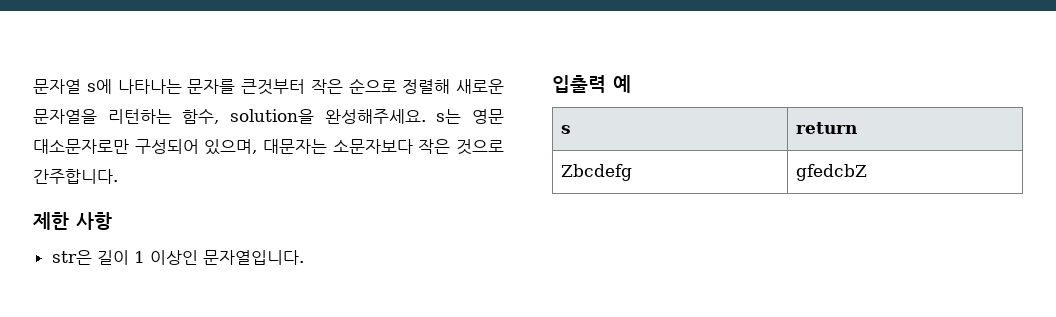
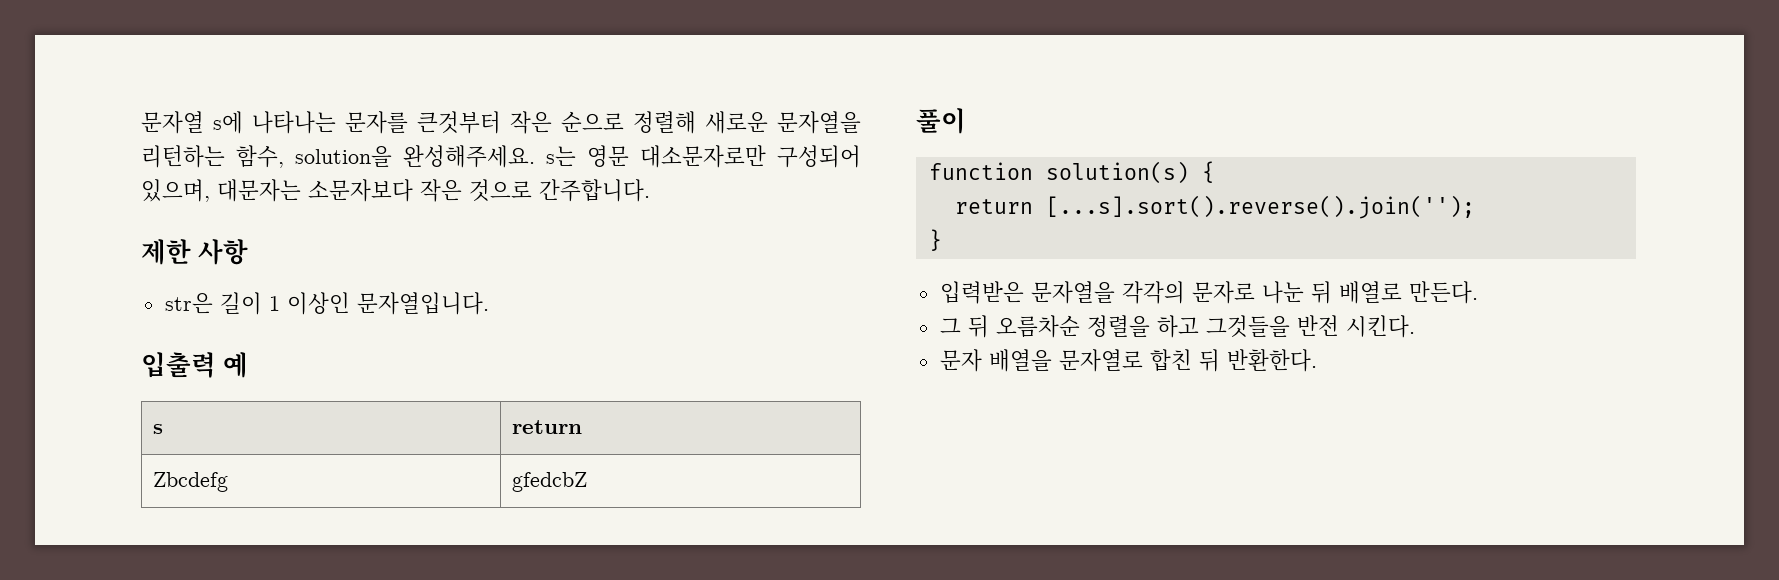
+ 풀이
+ function solution(s) {
+ return [...s].sort().reverse().join('');
+ }
+ 입력받은 문자열을 각각의 문자로 나눈 뒤 배열로 만든다.
+ 그 뒤 오름차순 정렬을 하고 그것들을 반전 시킨다.
+ 문자 배열을 문자열로 합친 뒤 반환한다.

